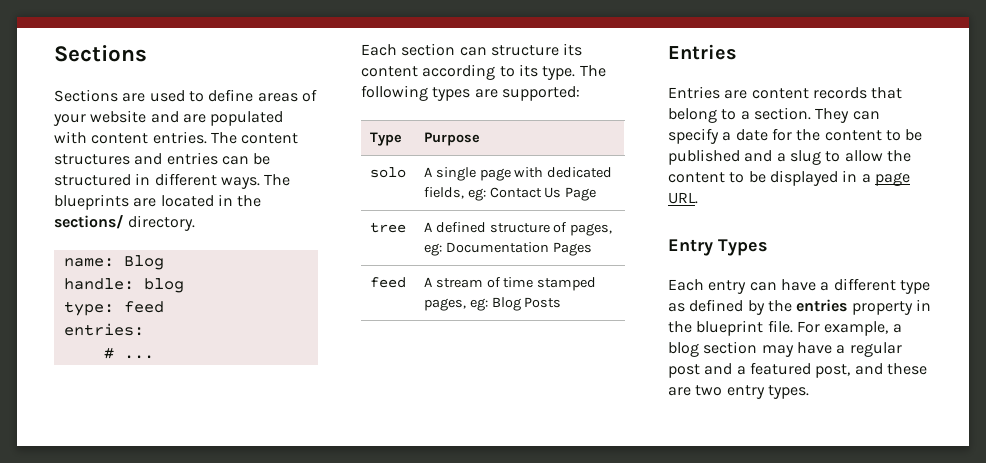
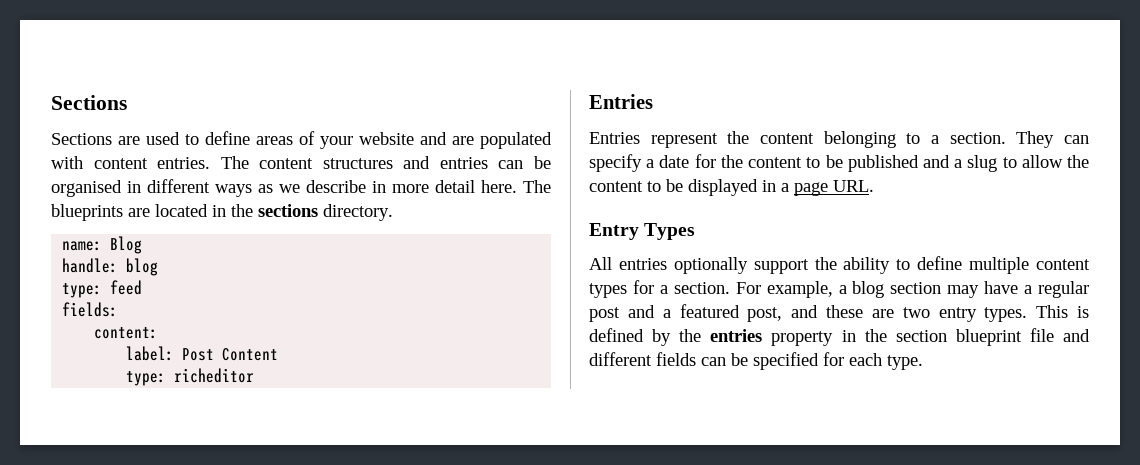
- The content structures and entries can be structured in different ways.
+ The content structures and entries can be organised in different ways as we describe in more detail here.
- The blueprints are located in the sections/ directory.
+ The blueprints are located in the sections directory.
- entries:
- # ...
- Each section can structure its content according to its type. The following types are supported:
- Type | Purpose
- solo | A single page with dedicated fields, eg: Contact Us Page
- tree | A defined structure of pages, eg: Documentation Pages
- feed | A stream of time stamped pages, eg: Blog Posts
+ fields:
+ content:
+ label: Post Content
+ type: richeditor
  Entries
- Entries are content records that belong to a section.
+ Entries represent the content belonging to a section.
- Each entry can have a different type as defined by the entries property in the blueprint file.
+ All entries optionally support the ability to define multiple content types for a section.
+ This is defined by the entries property in the section blueprint file and different fields can be specified for each type.

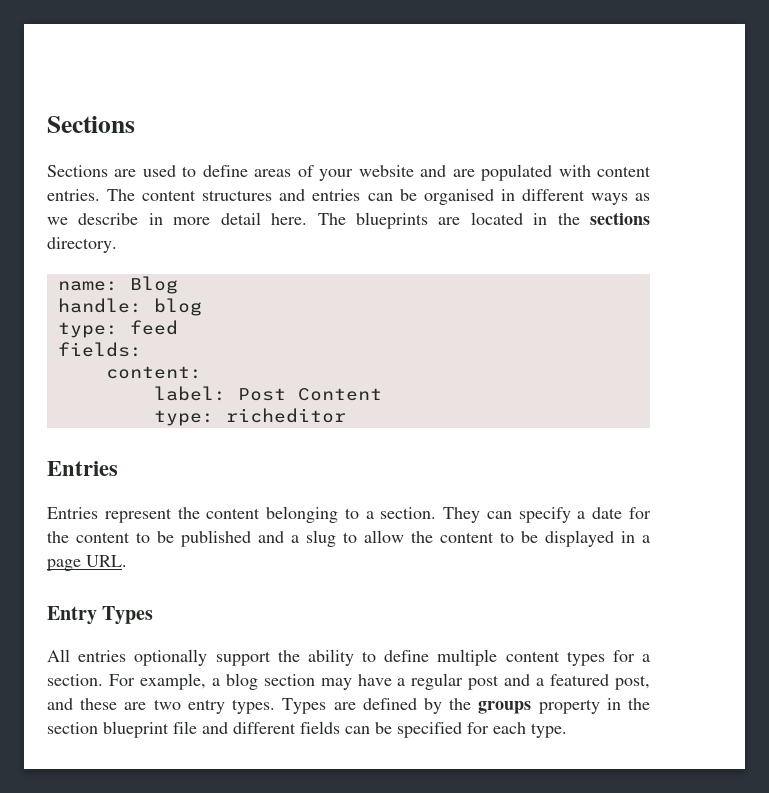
- This is defined by the entries property in the section blueprint file and different fields can be specified for each type.
+ Types are defined by the groups property in the section blueprint file and different fields can be specified for each type.

